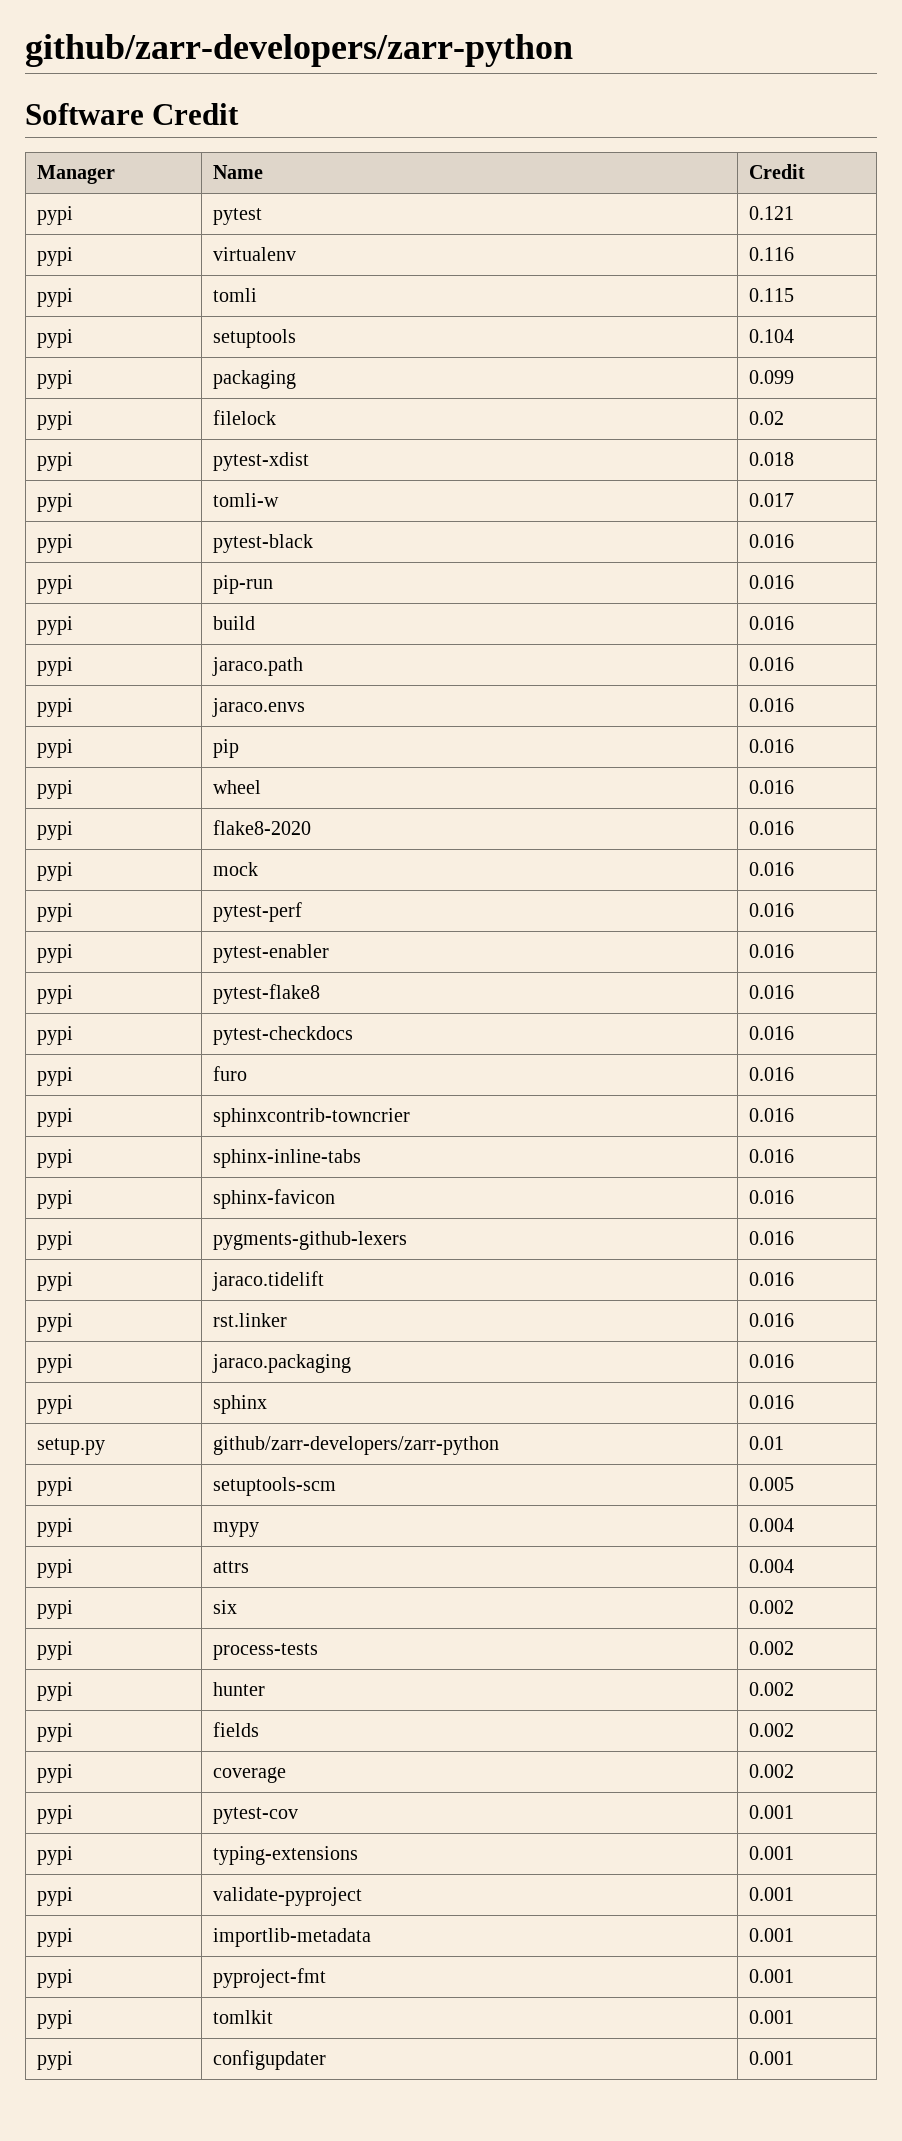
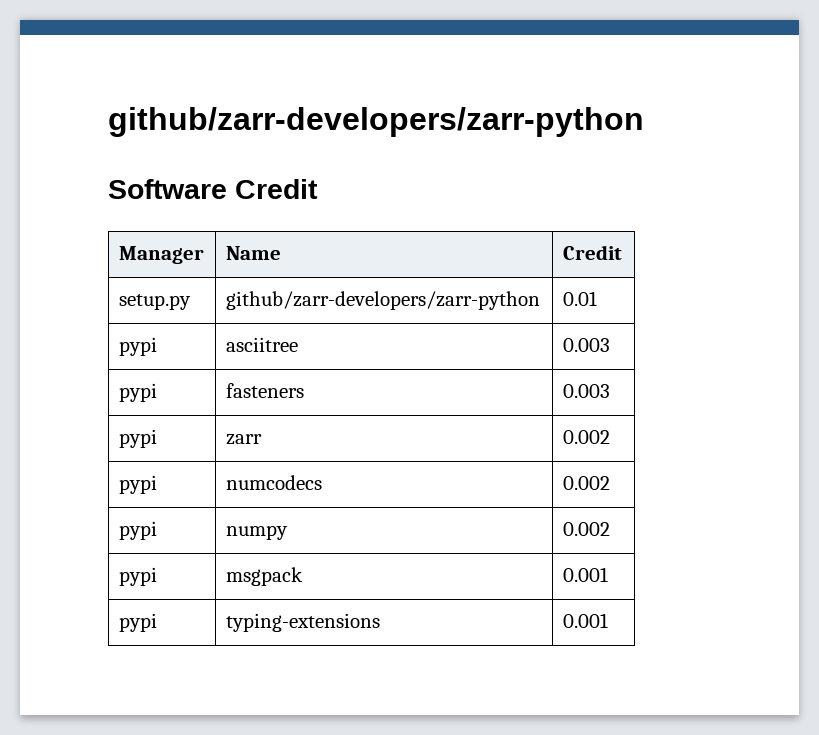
- pypi | pytest | 0.121
- pypi | virtualenv | 0.116
- pypi | tomli | 0.115
- pypi | setuptools | 0.104
- pypi | packaging | 0.099
- pypi | filelock | 0.02
- pypi | pytest-xdist | 0.018
- pypi | tomli-w | 0.017
- pypi | pytest-black | 0.016
- pypi | pip-run | 0.016
- pypi | build | 0.016
- pypi | jaraco.path | 0.016
- pypi | jaraco.envs | 0.016
- pypi | pip | 0.016
- pypi | wheel | 0.016
- pypi | flake8-2020 | 0.016
- pypi | mock | 0.016
- pypi | pytest-perf | 0.016
- pypi | pytest-enabler | 0.016
- pypi | pytest-flake8 | 0.016
- pypi | pytest-checkdocs | 0.016
- pypi | furo | 0.016
- pypi | sphinxcontrib-towncrier | 0.016
- pypi | sphinx-inline-tabs | 0.016
- pypi | sphinx-favicon | 0.016
- pypi | pygments-github-lexers | 0.016
- pypi | jaraco.tidelift | 0.016
- pypi | rst.linker | 0.016
- pypi | jaraco.packaging | 0.016
- pypi | sphinx | 0.016
- pypi | setuptools-scm | 0.005
- pypi | mypy | 0.004
- pypi | attrs | 0.004
- pypi | six | 0.002
- pypi | process-tests | 0.002
- pypi | hunter | 0.002
- pypi | fields | 0.002
- pypi | coverage | 0.002
- pypi | pytest-cov | 0.001
+ pypi | asciitree | 0.003
+ pypi | fasteners | 0.003
+ pypi | zarr | 0.002
+ pypi | numcodecs | 0.002
+ pypi | numpy | 0.002
+ pypi | msgpack | 0.001
  pypi | typing-extensions | 0.001
- pypi | validate-pyproject | 0.001
- pypi | importlib-metadata | 0.001
- pypi | pyproject-fmt | 0.001
- pypi | tomlkit | 0.001
- pypi | configupdater | 0.001

